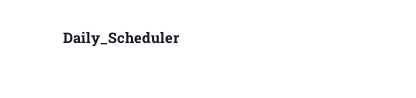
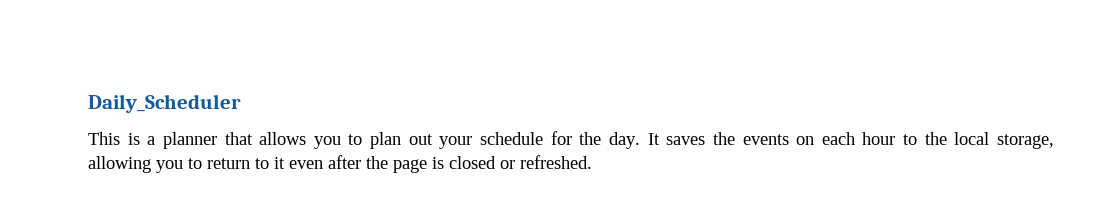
+ This is a planner that allows you to plan out your schedule for the day. It saves the events on each hour to the local storage, allowing you to return to it even after the page is closed or refreshed.

